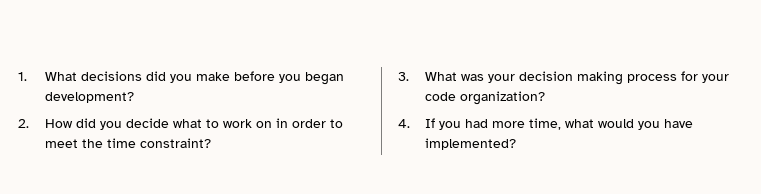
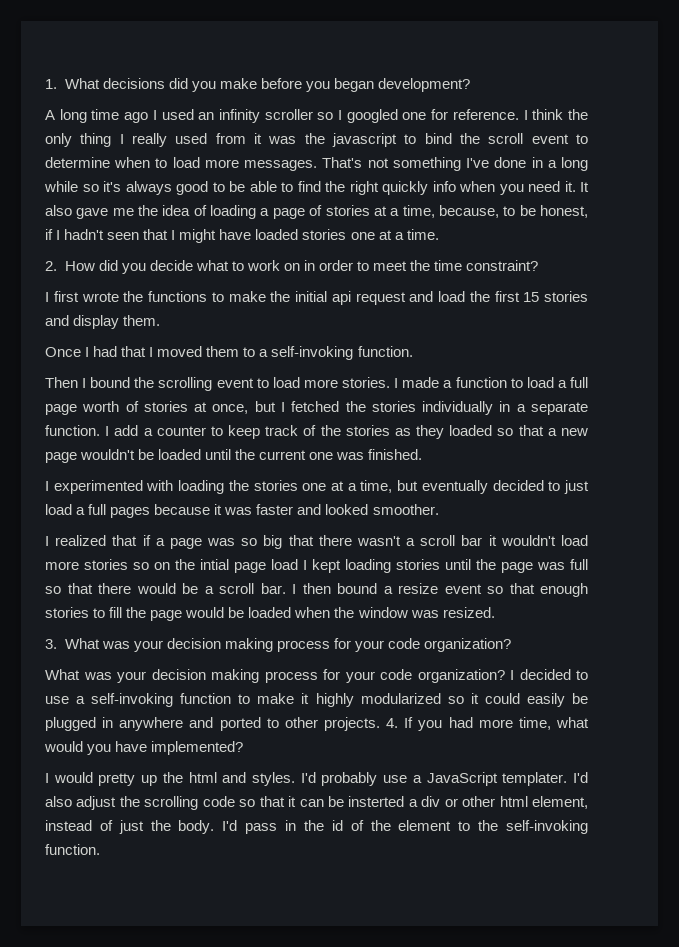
+ A long time ago I used an infinity scroller so I googled one for reference. I think the only thing I really used from it was the javascript to bind the scroll event to determine when to load more messages. That's not something I've done in a long while so it's always good to be able to find the right quickly info when you need it. It also gave me the idea of loading a page of stories at a time, because, to be honest, if I hadn't seen that I might have loaded stories one at a time.
+ I first wrote the functions to make the initial api request and load the first 15 stories and display them.
+ Once I had that I moved them to a self-invoking function.
+ Then I bound the scrolling event to load more stories. I made a function to load a full page worth of stories at once, but I fetched the stories individually in a separate function. I add a counter to keep track of the stories as they loaded so that a new page wouldn't be loaded until the current one was finished.
+ I experimented with loading the stories one at a time, but eventually decided to just load a full pages because it was faster and looked smoother.
+ I realized that if a page was so big that there wasn't a scroll bar it wouldn't load more stories so on the intial page load I kept loading stories until the page was full so that there would be a scroll bar. I then bound a resize event so that enough stories to fill the page would be loaded when the window was resized.
+ What was your decision making process for your code organization? I decided to use a self-invoking function to make it highly modularized so it could easily be plugged in anywhere and ported to other projects.
+ I would pretty up the html and styles. I'd probably use a JavaScript templater. I'd also adjust the scrolling code so that it can be insterted a div or other html element, instead of just the body. I'd pass in the id of the element to the self-invoking function.

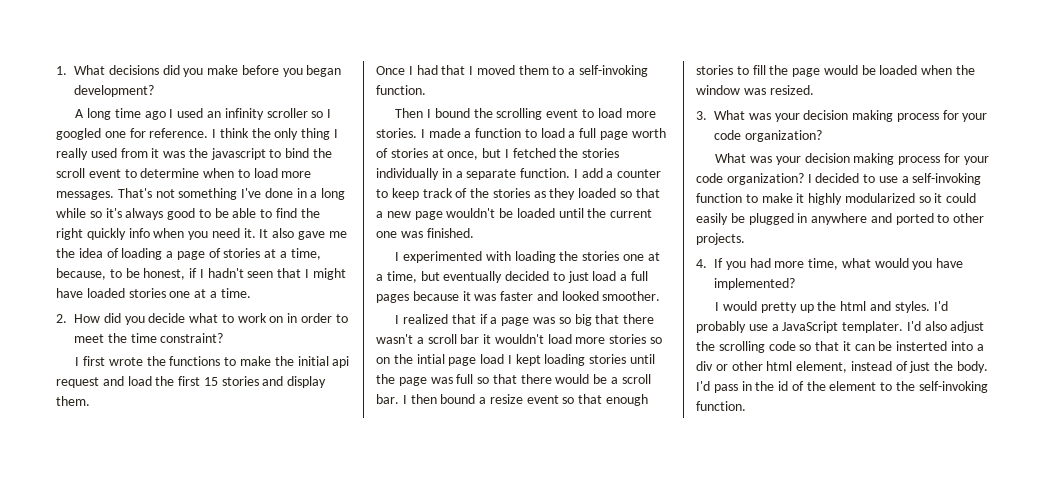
- I decided to use a self-invoking function to make it highly modularized so it could easily be plugged in anywhere and ported to other projects. 4. If you had more time, what would you have implemented?
+ I decided to use a self-invoking function to make it highly modularized so it could easily be plugged in anywhere and ported to other projects.
+ 4. If you had more time, what would you have implemented?
- I'd also adjust the scrolling code so that it can be insterted a div or other html element, instead of just the body.
+ I'd also adjust the scrolling code so that it can be insterted into a div or other html element, instead of just the body.

